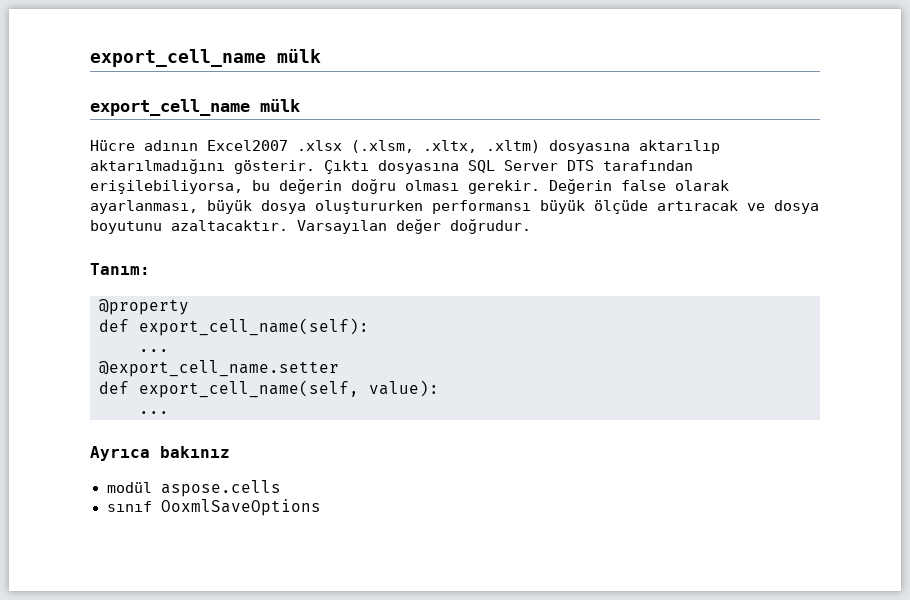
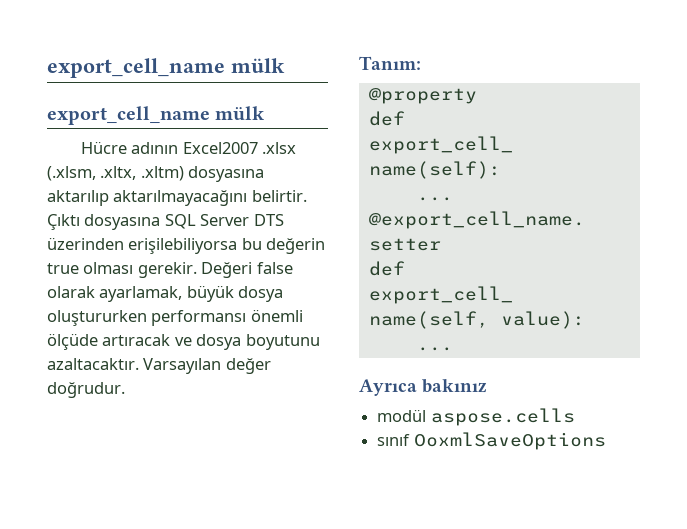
- Hücre adının Excel2007 .xlsx (.xlsm, .xltx, .xltm) dosyasına aktarılıp aktarılmadığını gösterir.
+ Hücre adının Excel2007 .xlsx (.xlsm, .xltx, .xltm) dosyasına aktarılıp aktarılmayacağını belirtir.
- Çıktı dosyasına SQL Server DTS tarafından erişilebiliyorsa, bu değerin doğru olması gerekir.
+ Çıktı dosyasına SQL Server DTS üzerinden erişilebiliyorsa bu değerin true olması gerekir.
- Değerin false olarak ayarlanması, büyük dosya oluştururken performansı büyük ölçüde artıracak ve dosya boyutunu azaltacaktır.
+ Değeri false olarak ayarlamak, büyük dosya oluştururken performansı önemli ölçüde artıracak ve dosya boyutunu azaltacaktır.

